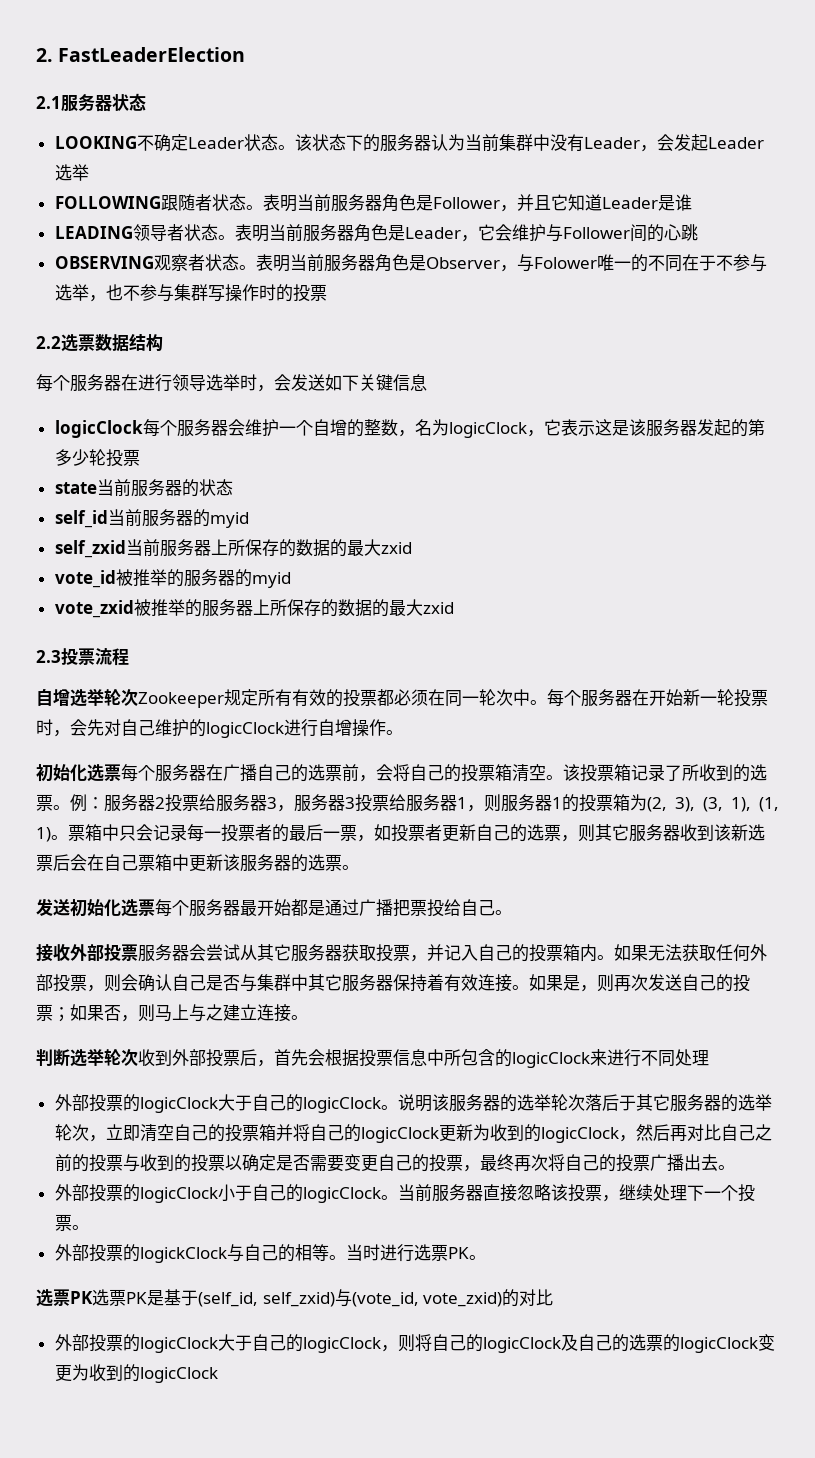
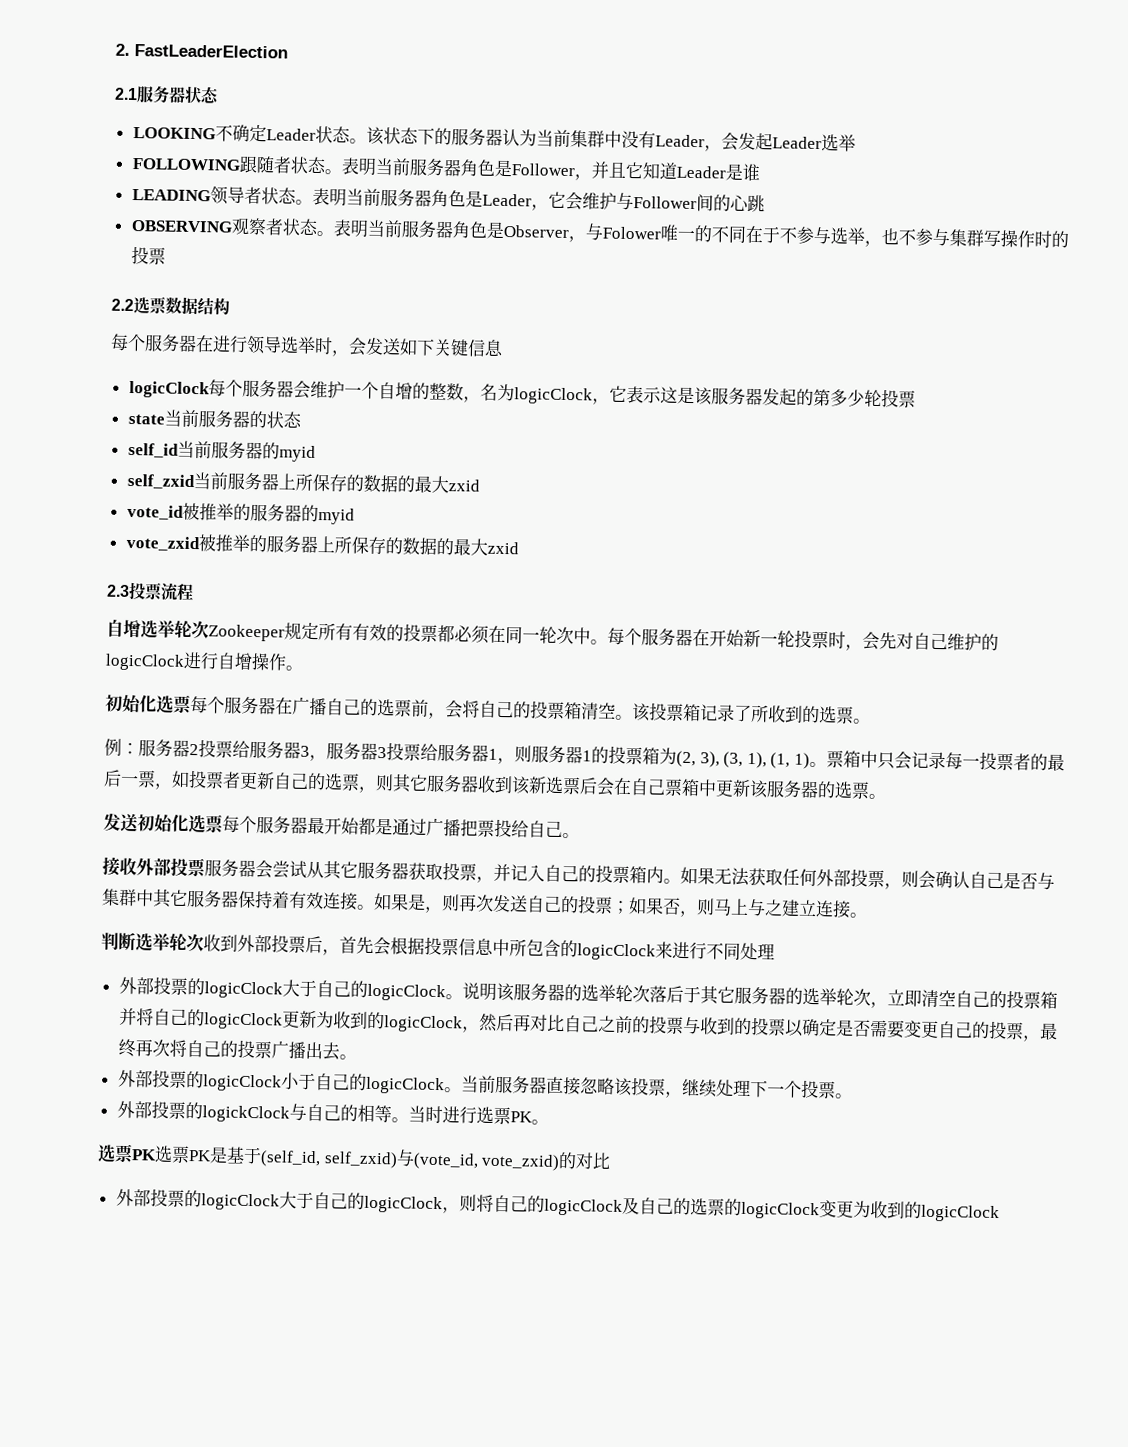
- 该投票箱记录了所收到的选票。例：服务器2投票给服务器3，服务器3投票给服务器1，则服务器1的投票箱为(2, 3), (3, 1), (1, 1)。
+ 该投票箱记录了所收到的选票。
+ 例：服务器2投票给服务器3，服务器3投票给服务器1，则服务器1的投票箱为(2, 3), (3, 1), (1, 1)。

